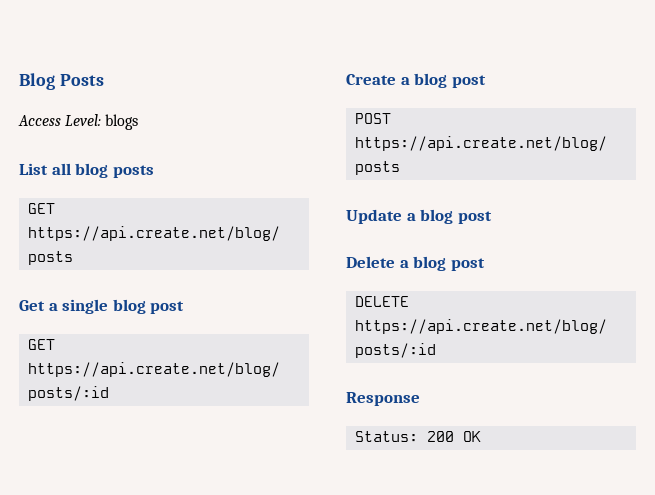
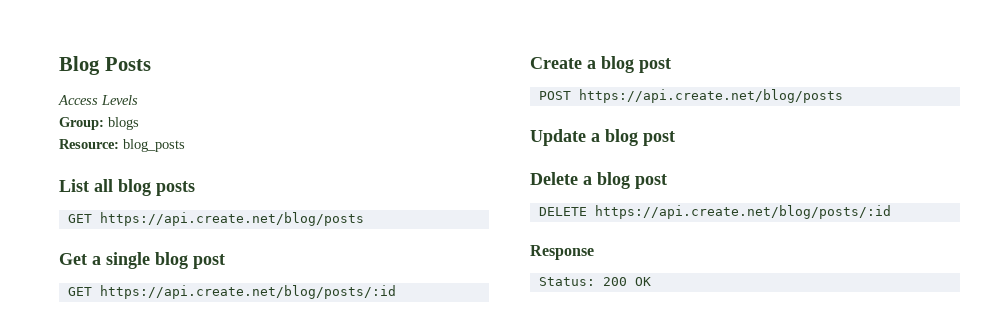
- Access Level: blogs
+ Access Levels
+ Group: blogs
+ Resource: blog_posts

